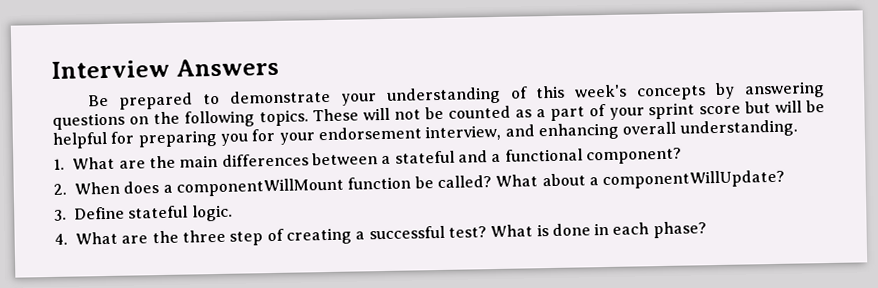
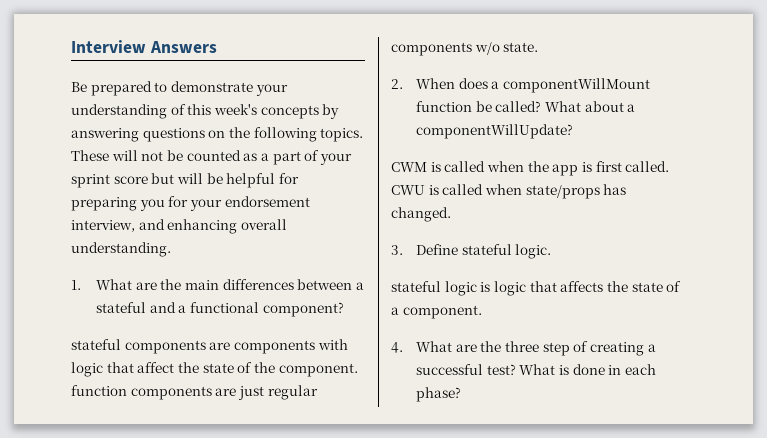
+ stateful components are components with logic that affect the state of the component. function components are just regular components w/o state.
+ CWM is called when the app is first called. CWU is called when state/props has changed.
  3. Define stateful logic.
+ stateful logic is logic that affects the state of a component.

